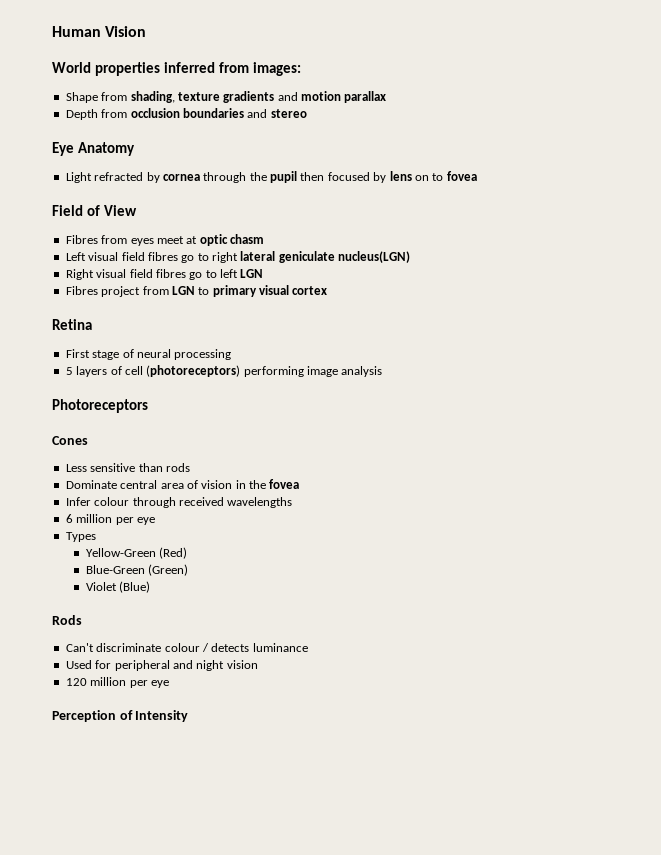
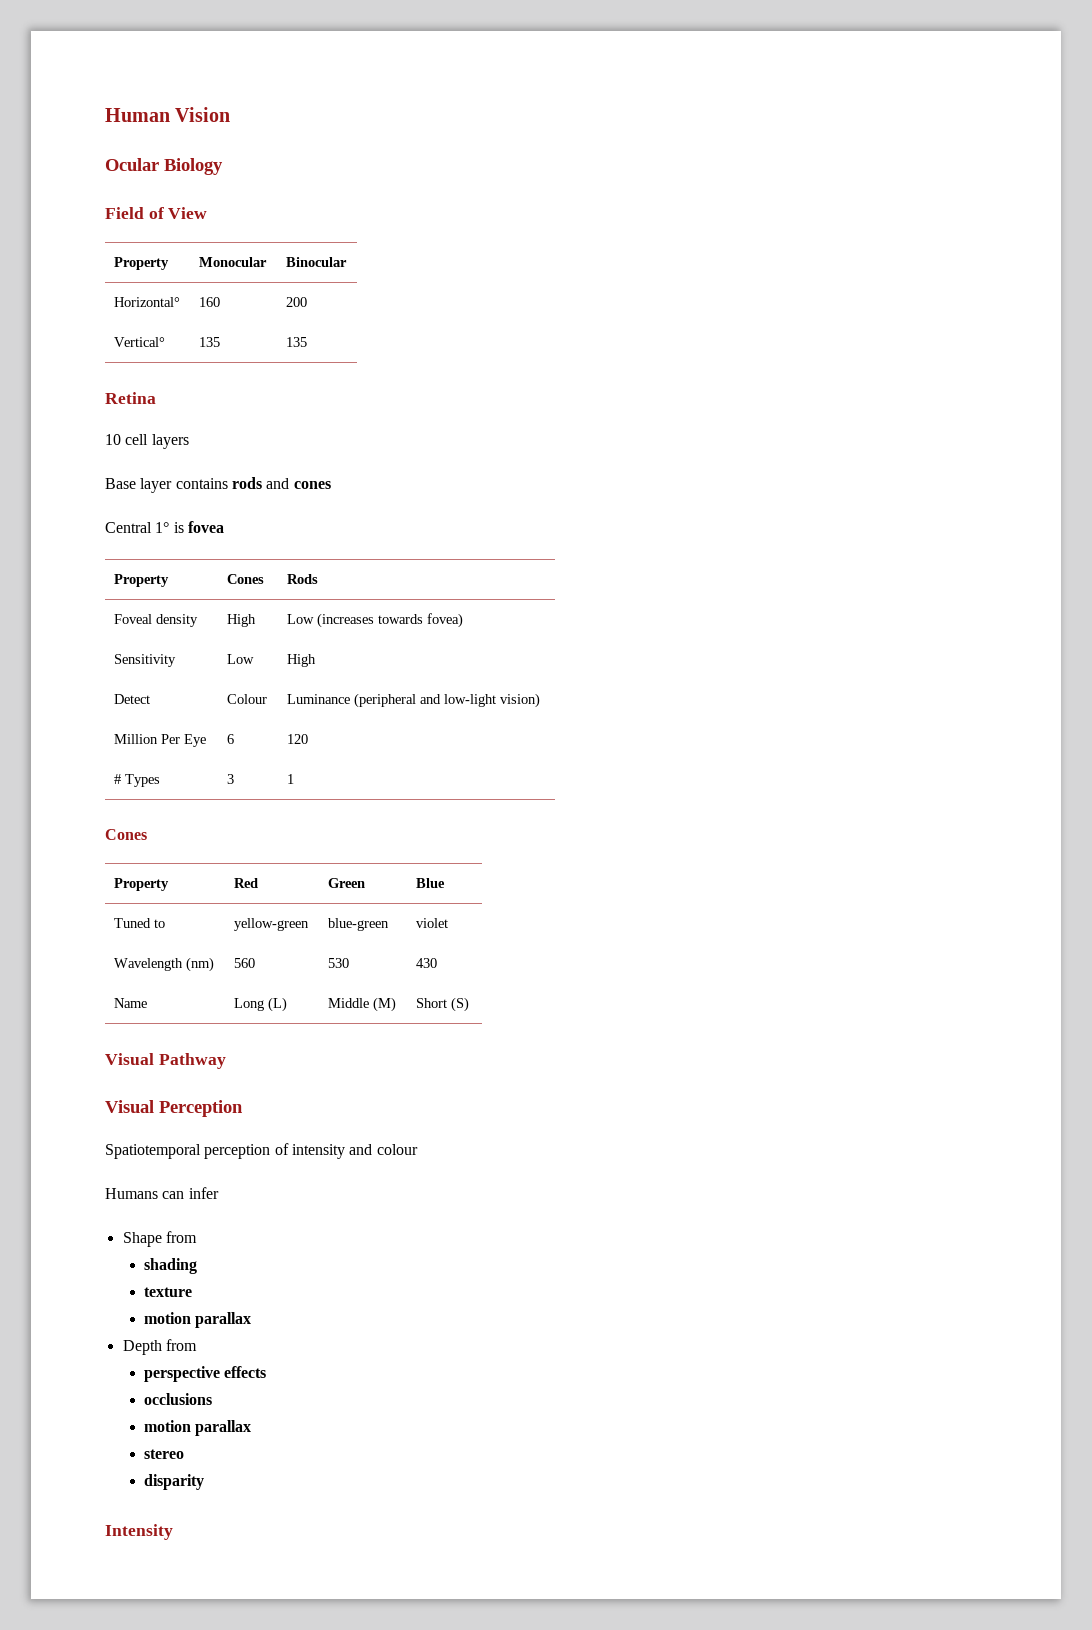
- World properties inferred from images:
+ Ocular Biology
+ Field of View
+ Property | Monocular | Binocular
+ Horizontal° | 160 | 200
+ Vertical° | 135 | 135
+ Retina
+ 10 cell layers
+ Base layer contains rods and cones
+ Central 1° is fovea
+ Property | Cones | Rods
+ Foveal density | High | Low (increases towards fovea)
+ Sensitivity | Low | High
+ Detect | Colour | Luminance (peripheral and low-light vision)
+ Million Per Eye | 6 | 120
+ # Types | 3 | 1
+ Cones
+ Property | Red | Green | Blue
+ Tuned to | yellow-green | blue-green | violet
+ Wavelength (nm) | 560 | 530 | 430
+ Name | Long (L) | Middle (M) | Short (S)
+ Visual Pathway
+ Visual Perception
+ Spatiotemporal perception of intensity and colour
+ Humans can infer
- Shape from shading, texture gradients and motion parallax
+ Shape from
+ shading
+ texture
+ motion parallax
- Depth from occlusion boundaries and stereo
- Eye Anatomy
- Light refracted by cornea through the pupil then focused by lens on to fovea
- Field of View
- Fibres from eyes meet at optic chasm
- Left visual field fibres go to right lateral geniculate nucleus(LGN)
- Right visual field fibres go to left LGN
- Fibres project from LGN to primary visual cortex
- Retina
- First stage of neural processing
- 5 layers of cell (photoreceptors) performing image analysis
- Photoreceptors
- Cones
- Less sensitive than rods
- Dominate central area of vision in the fovea
- Infer colour through received wavelengths
- 6 million per eye
- Types
- Yellow-Green (Red)
- Blue-Green (Green)
- Violet (Blue)
- Rods
- Can't discriminate colour / detects luminance
- Used for peripheral and night vision
- 120 million per eye
- Perception of Intensity
+ Depth from
+ perspective effects
+ occlusions
+ motion parallax
+ stereo
+ disparity
+ Intensity

